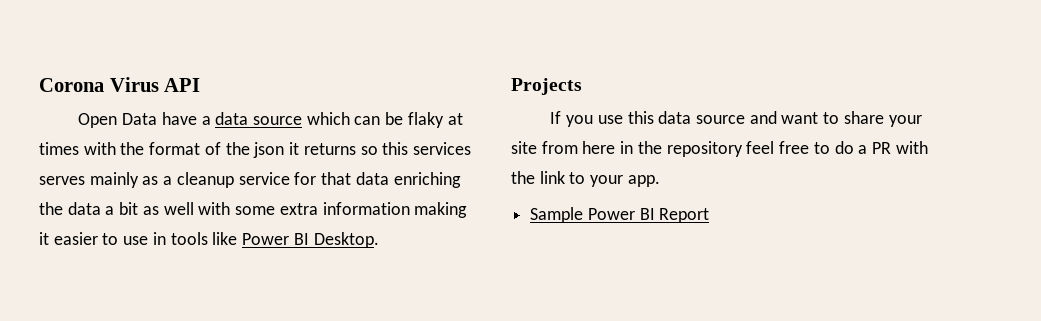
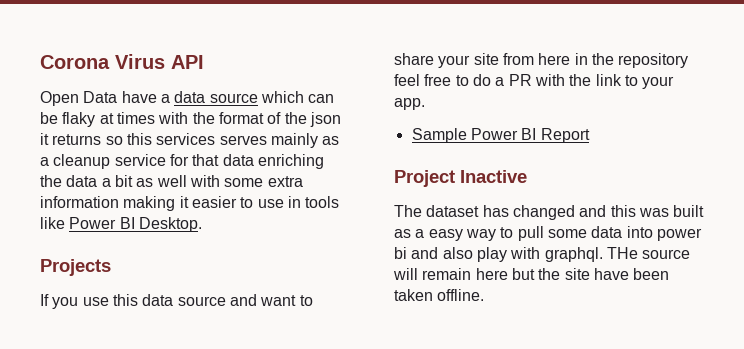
+ Project Inactive
+ The dataset has changed and this was built as a easy way to pull some data into power bi and also play with graphql. THe source will remain here but the site have been taken offline.

